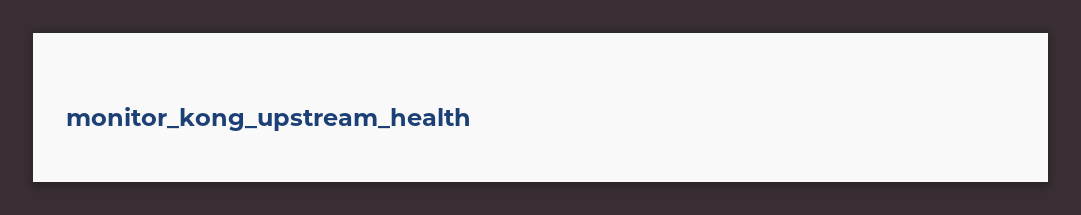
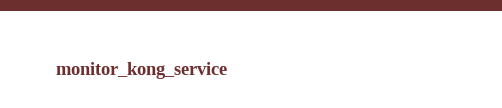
- monitor_kong_upstream_health
+ monitor_kong_service

